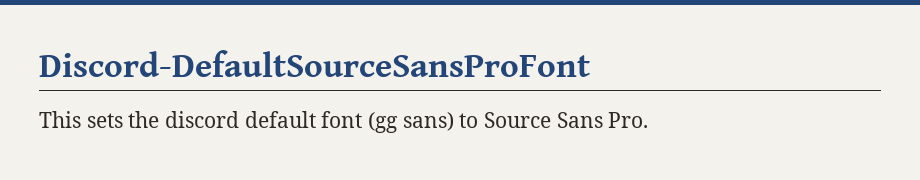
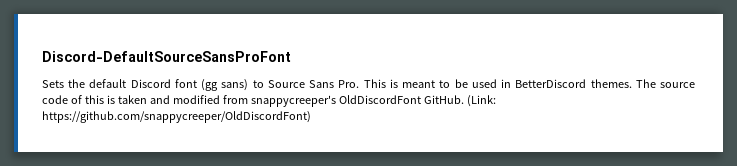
- This sets the discord default font (gg sans) to Source Sans Pro.
+ Sets the default Discord font (gg sans) to Source Sans Pro. This is meant to be used in BetterDiscord themes. The source code of this is taken and modified from snappycreeper's OldDiscordFont GitHub. (Link: https://github.com/snappycreeper/OldDiscordFont)

